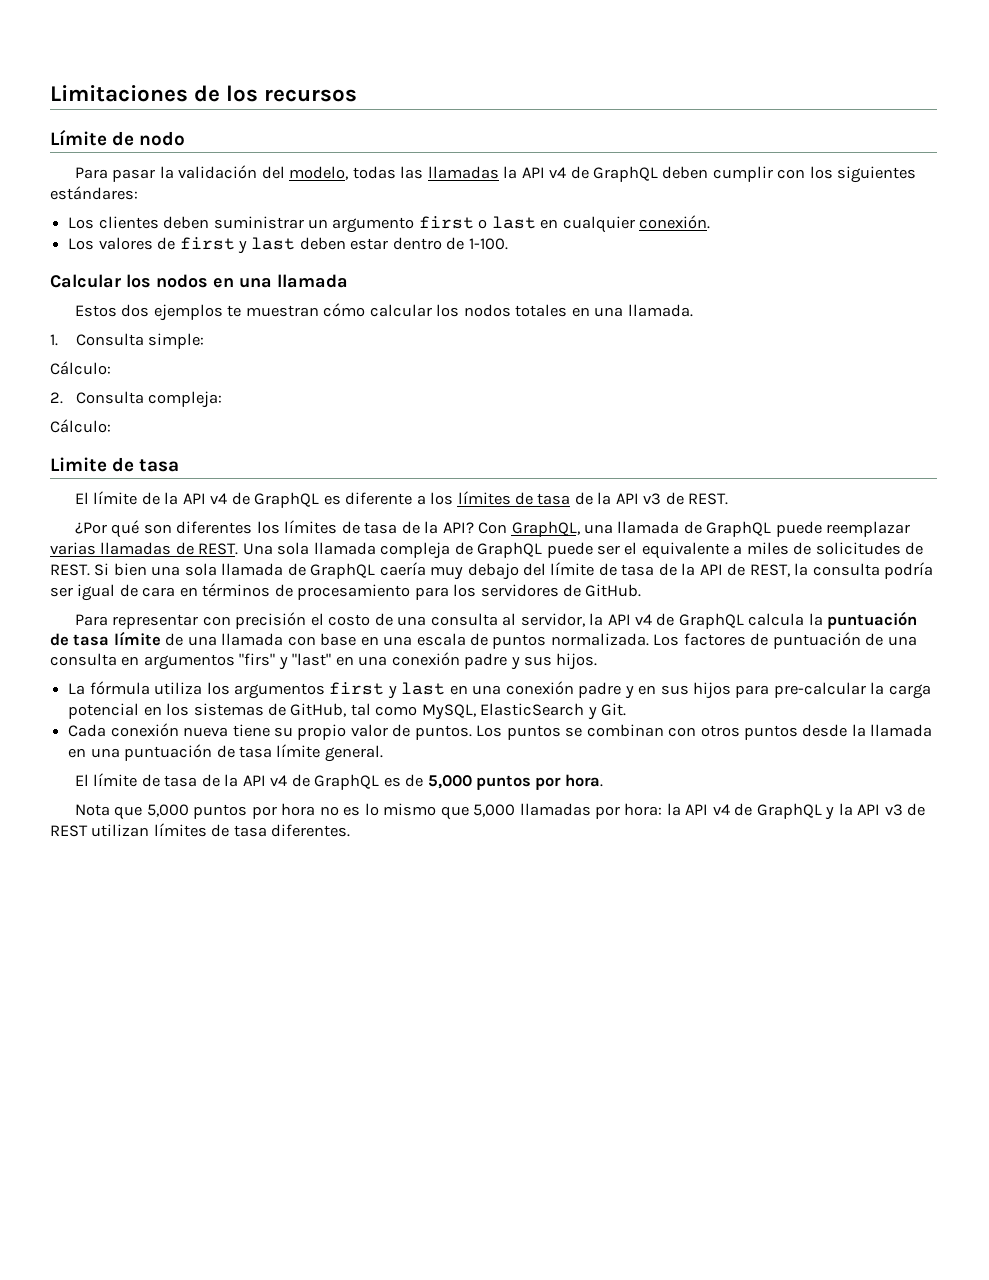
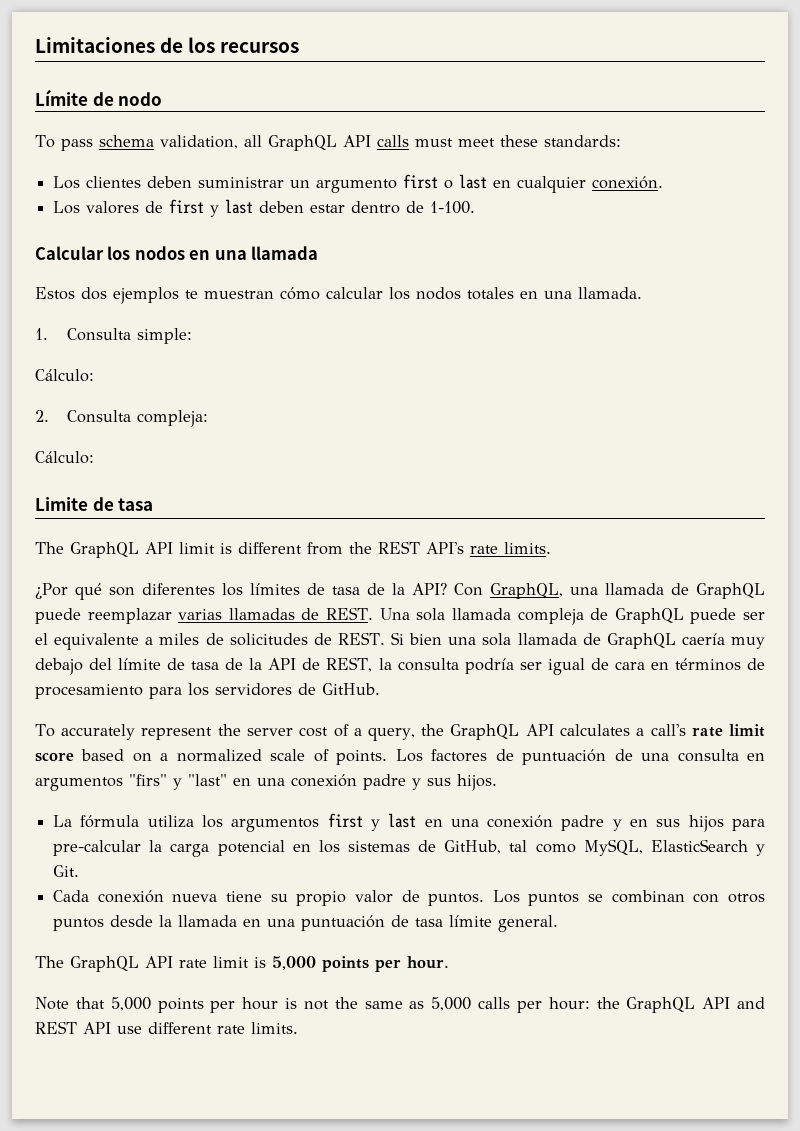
- Para pasar la validación del modelo, todas las llamadas la API v4 de GraphQL deben cumplir con los siguientes estándares:
+ To pass schema validation, all GraphQL API calls must meet these standards:
- El límite de la API v4 de GraphQL es diferente a los límites de tasa de la API v3 de REST.
+ The GraphQL API limit is different from the REST API's rate limits.
- Para representar con precisión el costo de una consulta al servidor, la API v4 de GraphQL calcula la puntuación de tasa límite de una llamada con base en una escala de puntos normalizada.
+ To accurately represent the server cost of a query, the GraphQL API calculates a call's rate limit score based on a normalized scale of points.
- El límite de tasa de la API v4 de GraphQL es de 5,000 puntos por hora.
- Nota que 5,000 puntos por hora no es lo mismo que 5,000 llamadas por hora: la API v4 de GraphQL y la API v3 de REST utilizan límites de tasa diferentes.
+ The GraphQL API rate limit is 5,000 points per hour.
+ Note that 5,000 points per hour is not the same as 5,000 calls per hour: the GraphQL API and REST API use different rate limits.

